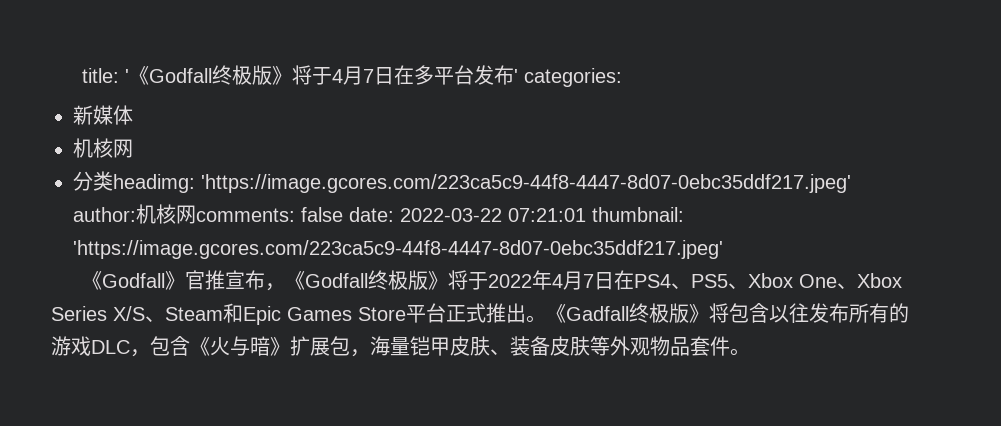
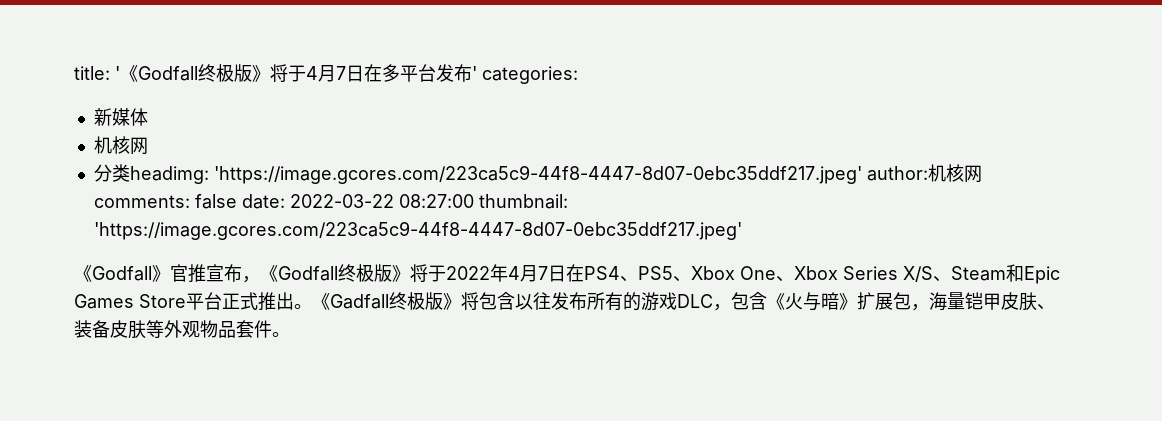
- 分类headimg: 'https://image.gcores.com/223ca5c9-44f8-4447-8d07-0ebc35ddf217.jpeg' author:机核网comments: false date: 2022-03-22 07:21:01 thumbnail: 'https://image.gcores.com/223ca5c9-44f8-4447-8d07-0ebc35ddf217.jpeg'
+ 分类headimg: 'https://image.gcores.com/223ca5c9-44f8-4447-8d07-0ebc35ddf217.jpeg' author:机核网comments: false date: 2022-03-22 08:27:00 thumbnail: 'https://image.gcores.com/223ca5c9-44f8-4447-8d07-0ebc35ddf217.jpeg'

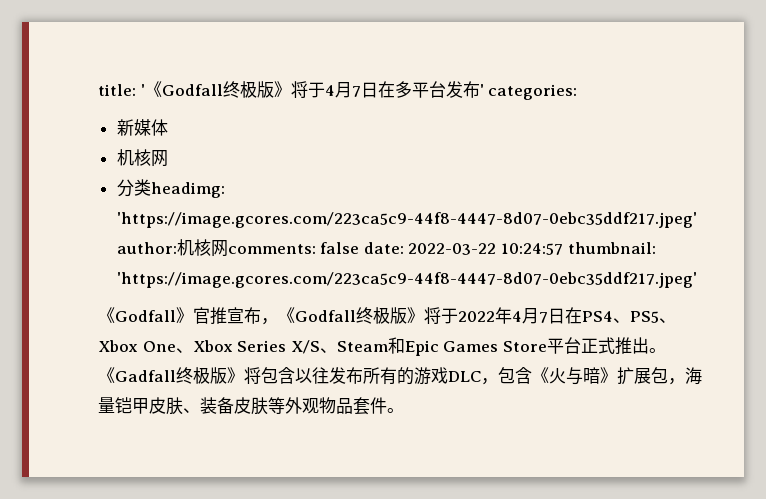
- 分类headimg: 'https://image.gcores.com/223ca5c9-44f8-4447-8d07-0ebc35ddf217.jpeg' author:机核网comments: false date: 2022-03-22 08:27:00 thumbnail: 'https://image.gcores.com/223ca5c9-44f8-4447-8d07-0ebc35ddf217.jpeg'
+ 分类headimg: 'https://image.gcores.com/223ca5c9-44f8-4447-8d07-0ebc35ddf217.jpeg' author:机核网comments: false date: 2022-03-22 10:24:57 thumbnail: 'https://image.gcores.com/223ca5c9-44f8-4447-8d07-0ebc35ddf217.jpeg'

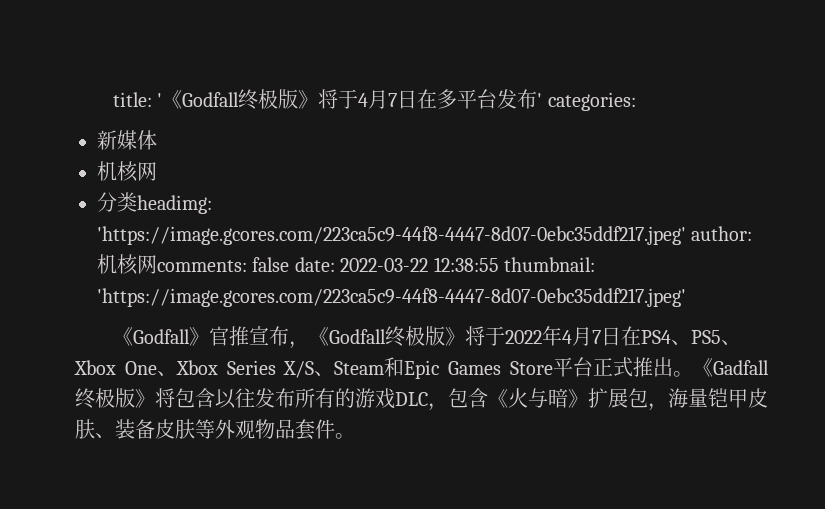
- 分类headimg: 'https://image.gcores.com/223ca5c9-44f8-4447-8d07-0ebc35ddf217.jpeg' author:机核网comments: false date: 2022-03-22 10:24:57 thumbnail: 'https://image.gcores.com/223ca5c9-44f8-4447-8d07-0ebc35ddf217.jpeg'
+ 分类headimg: 'https://image.gcores.com/223ca5c9-44f8-4447-8d07-0ebc35ddf217.jpeg' author:机核网comments: false date: 2022-03-22 12:38:55 thumbnail: 'https://image.gcores.com/223ca5c9-44f8-4447-8d07-0ebc35ddf217.jpeg'

